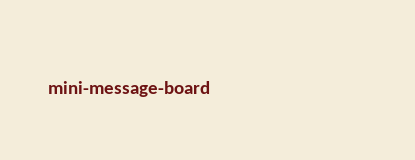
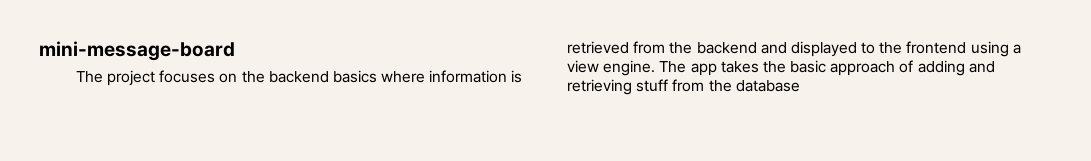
+ The project focuses on the backend basics where information is retrieved from the backend and displayed to the frontend using a view engine. The app takes the basic approach of adding and retrieving stuff from the database

